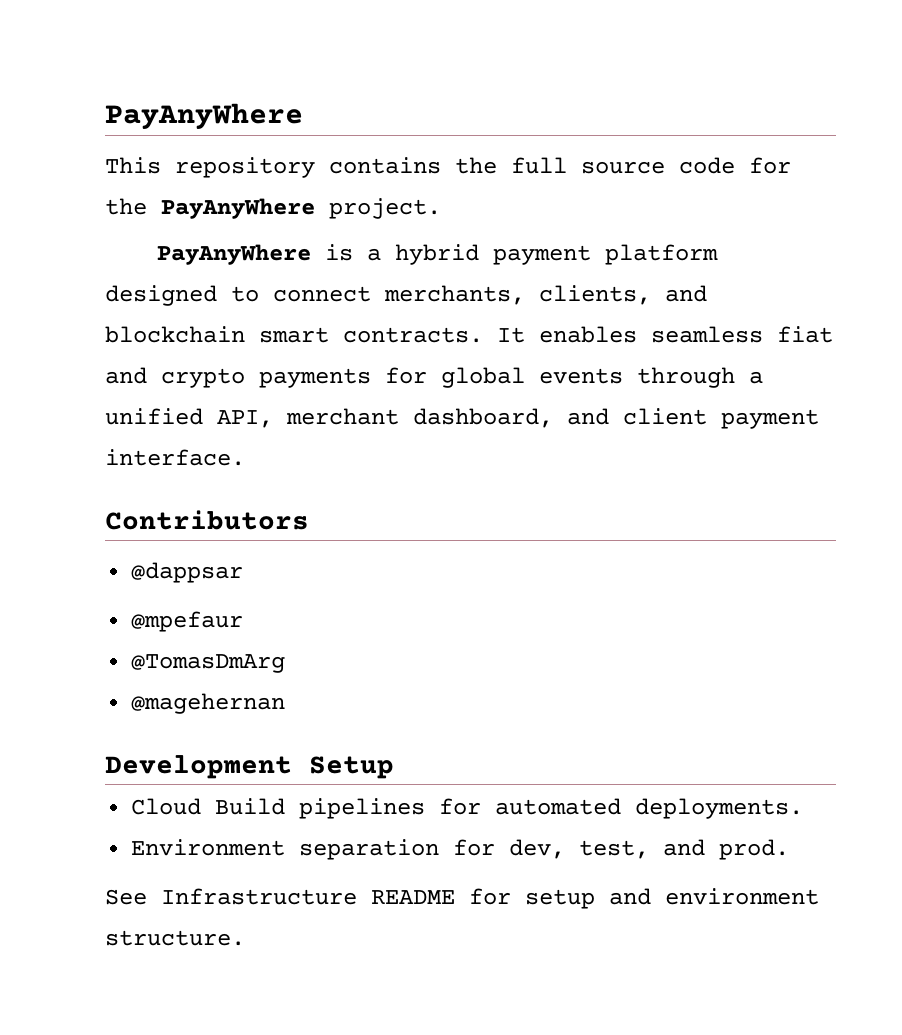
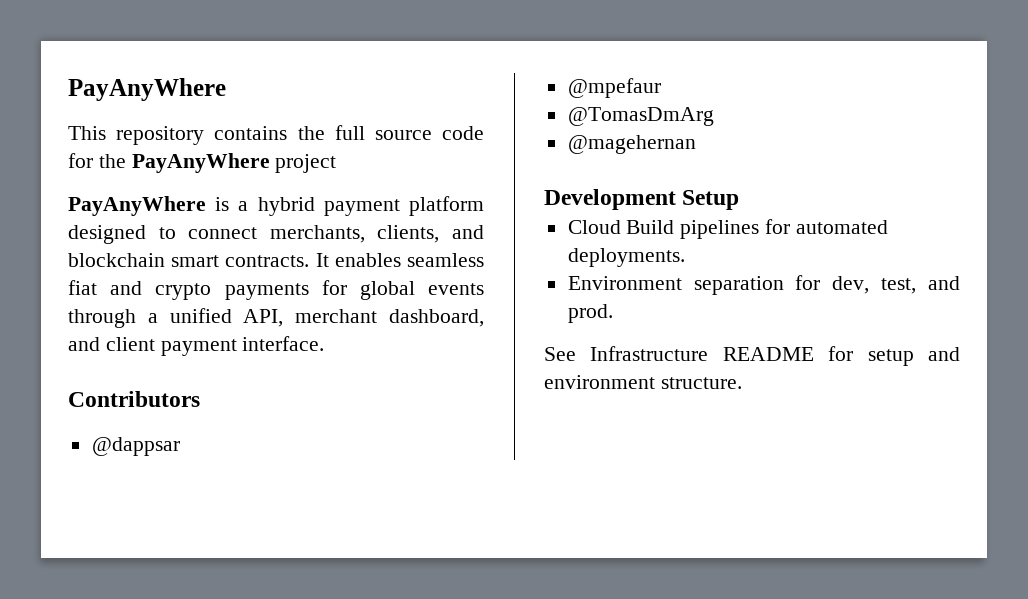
- This repository contains the full source code for the PayAnyWhere project.
+ This repository contains the full source code for the PayAnyWhere project

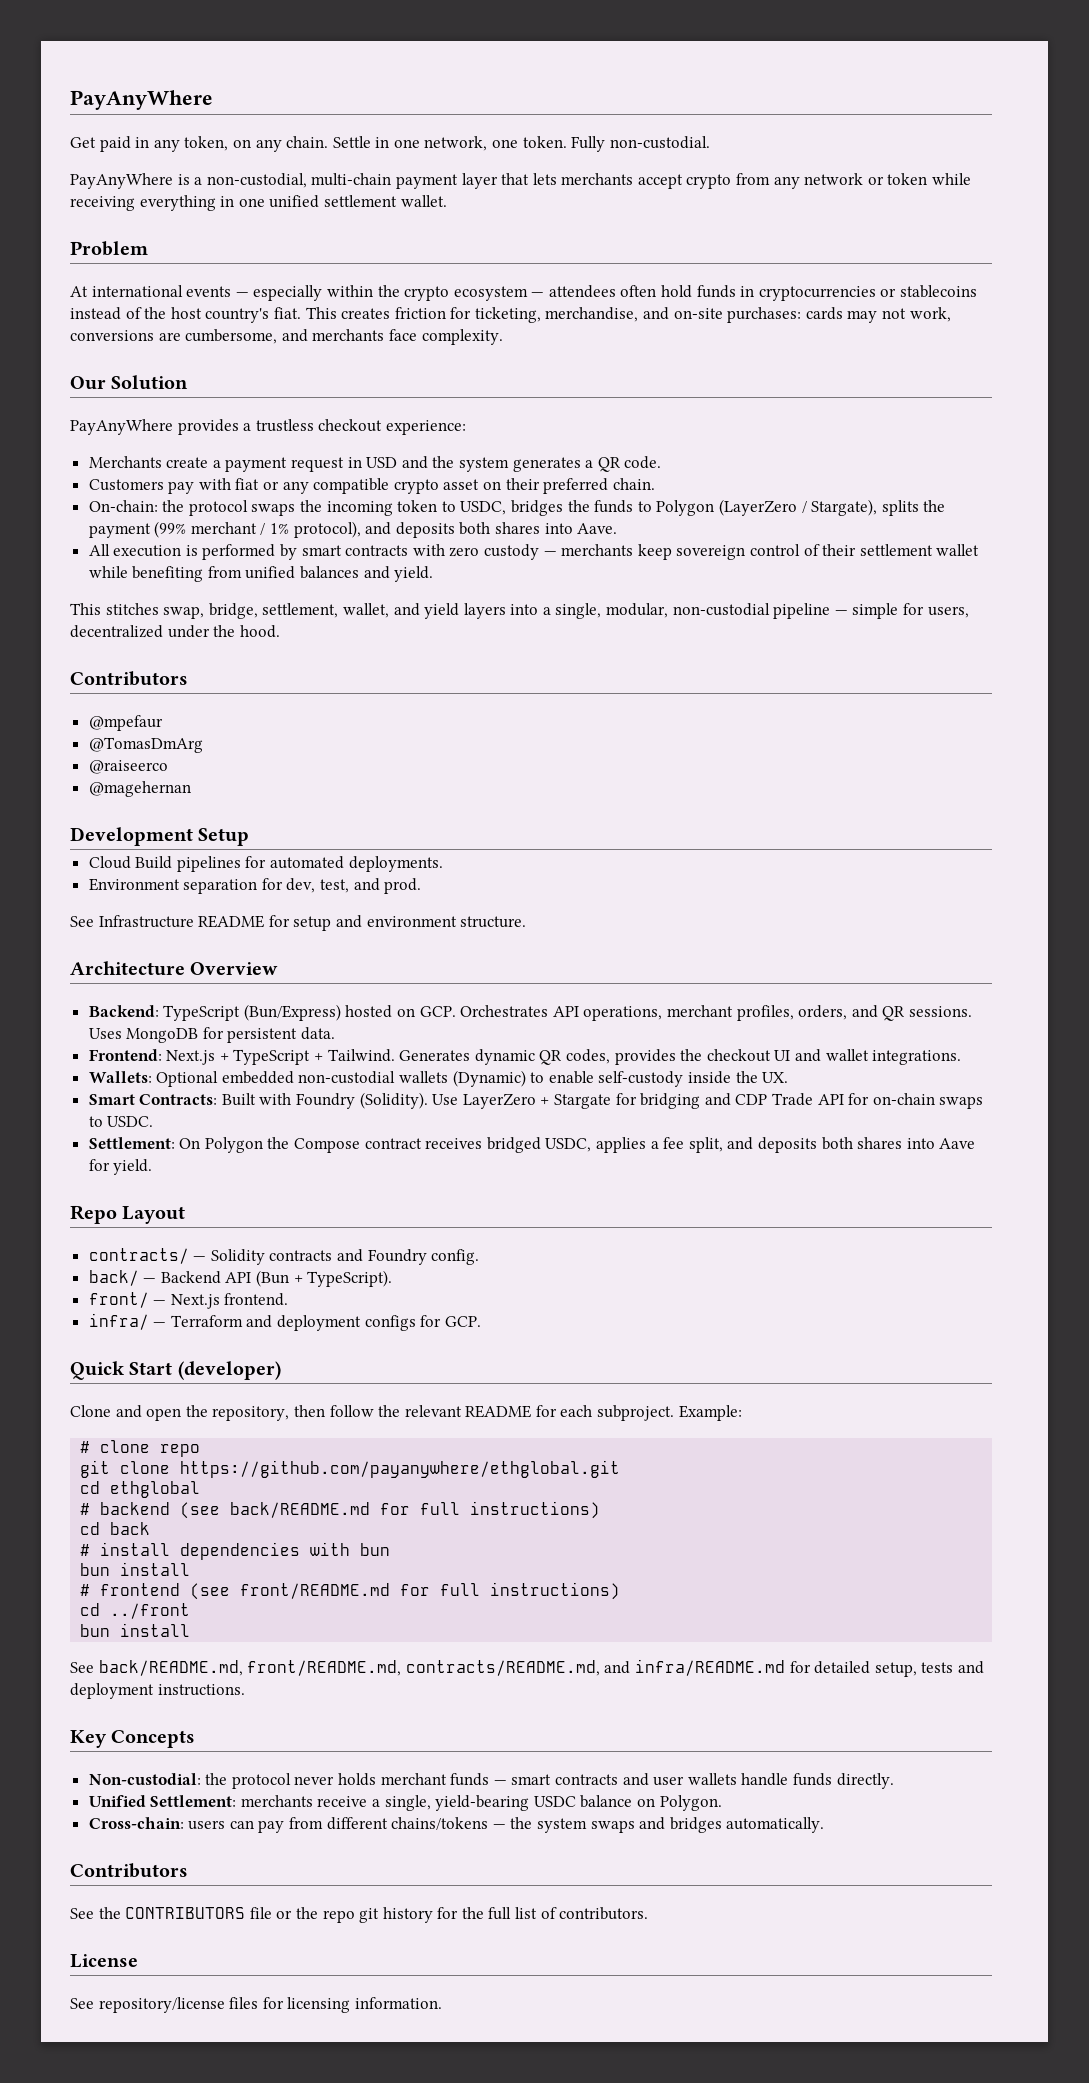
- This repository contains the full source code for the PayAnyWhere project
- PayAnyWhere is a hybrid payment platform designed to connect merchants, clients, and blockchain smart contracts. It enables seamless fiat and crypto payments for global events through a unified API, merchant dashboard, and client payment interface.
+ Get paid in any token, on any chain. Settle in one network, one token. Fully non-custodial.
+ PayAnyWhere is a non-custodial, multi-chain payment layer that lets merchants accept crypto from any network or token while receiving everything in one unified settlement wallet.
+ Problem
+ At international events — especially within the crypto ecosystem — attendees often hold funds in cryptocurrencies or stablecoins instead of the host country's fiat. This creates friction for ticketing, merchandise, and on-site purchases: cards may not work, conversions are cumbersome, and merchants face complexity.
+ Our Solution
+ PayAnyWhere provides a trustless checkout experience:
+ Merchants create a payment request in USD and the system generates a QR code.
+ Customers pay with fiat or any compatible crypto asset on their preferred chain.
+ On-chain: the protocol swaps the incoming token to USDC, bridges the funds to Polygon (LayerZero / Stargate), splits the payment (99% merchant / 1% protocol), and deposits both shares into Aave.
+ All execution is performed by smart contracts with zero custody — merchants keep sovereign control of their settlement wallet while benefiting from unified balances and yield.
+ This stitches swap, bridge, settlement, wallet, and yield layers into a single, modular, non-custodial pipeline — simple for users, decentralized under the hood.
  Contributors
- @dappsar
+ @raiseerco
+ Architecture Overview
+ Backend: TypeScript (Bun/Express) hosted on GCP. Orchestrates API operations, merchant profiles, orders, and QR sessions. Uses MongoDB for persistent data.
+ Frontend: Next.js + TypeScript + Tailwind. Generates dynamic QR codes, provides the checkout UI and wallet integrations.
+ Wallets: Optional embedded non-custodial wallets (Dynamic) to enable self-custody inside the UX.
+ Smart Contracts: Built with Foundry (Solidity). Use LayerZero + Stargate for bridging and CDP Trade API for on-chain swaps to USDC.
+ Settlement: On Polygon the Compose contract receives bridged USDC, applies a fee split, and deposits both shares into Aave for yield.
+ Repo Layout
+ contracts/ — Solidity contracts and Foundry config.
+ back/ — Backend API (Bun + TypeScript).
+ front/ — Next.js frontend.
+ infra/ — Terraform and deployment configs for GCP.
+ Quick Start (developer)
+ Clone and open the repository, then follow the relevant README for each subproject. Example:
+ # clone repo
+ git clone https://github.com/payanywhere/ethglobal.git
+ cd ethglobal
+ # backend (see back/README.md for full instructions)
+ cd back
+ # install dependencies with bun
+ bun install
+ # frontend (see front/README.md for full instructions)
+ cd ../front
+ bun install
+ See back/README.md, front/README.md, contracts/README.md, and infra/README.md for detailed setup, tests and deployment instructions.
+ Key Concepts
+ Non-custodial: the protocol never holds merchant funds — smart contracts and user wallets handle funds directly.
+ Unified Settlement: merchants receive a single, yield-bearing USDC balance on Polygon.
+ Cross-chain: users can pay from different chains/tokens — the system swaps and bridges automatically.
+ Contributors
+ See the CONTRIBUTORS file or the repo git history for the full list of contributors.
+ License
+ See repository/license files for licensing information.

